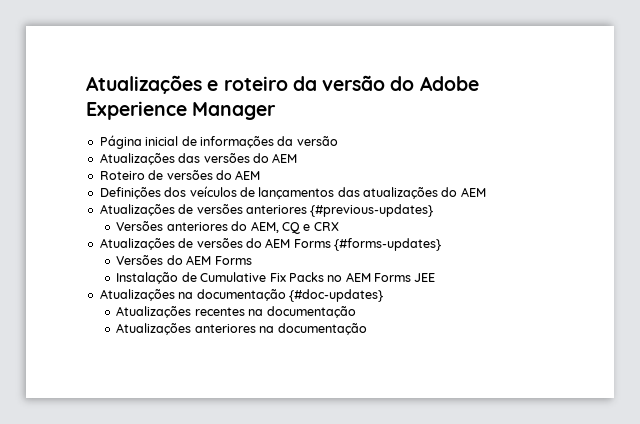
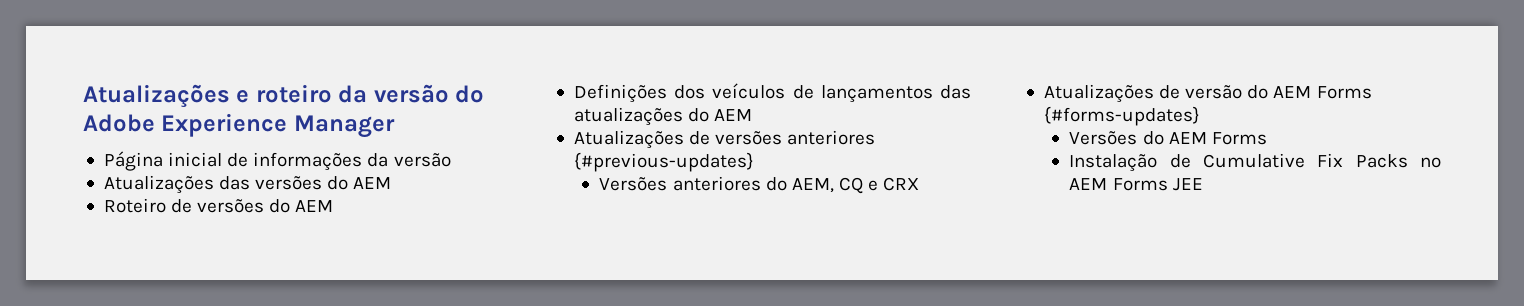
- Atualizações de versões do AEM Forms {#forms-updates}
+ Atualizações de versão do AEM Forms {#forms-updates}
- Atualizações na documentação {#doc-updates}
- Atualizações recentes na documentação
- Atualizações anteriores na documentação

